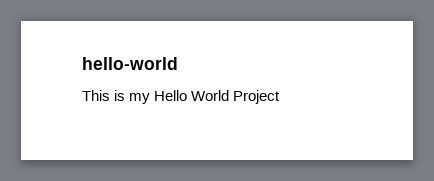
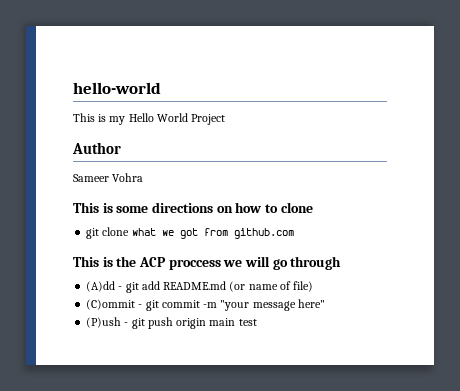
+ Author
+ Sameer Vohra
+ This is some directions on how to clone
+ git clone what we got from github.com
+ This is the ACP proccess we will go through
+ (A)dd - git add README.md (or name of file)
+ (C)ommit - git commit -m "your message here"
+ (P)ush - git push origin main test

